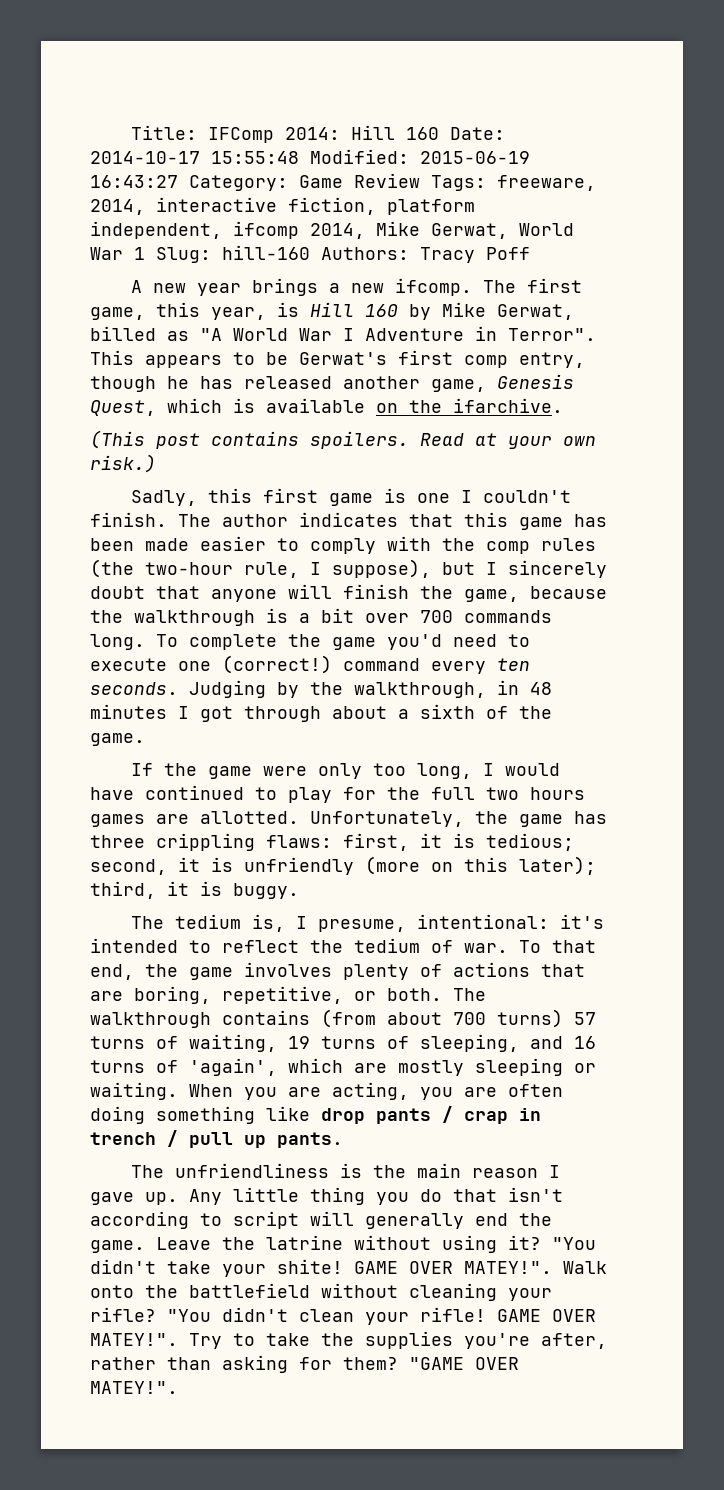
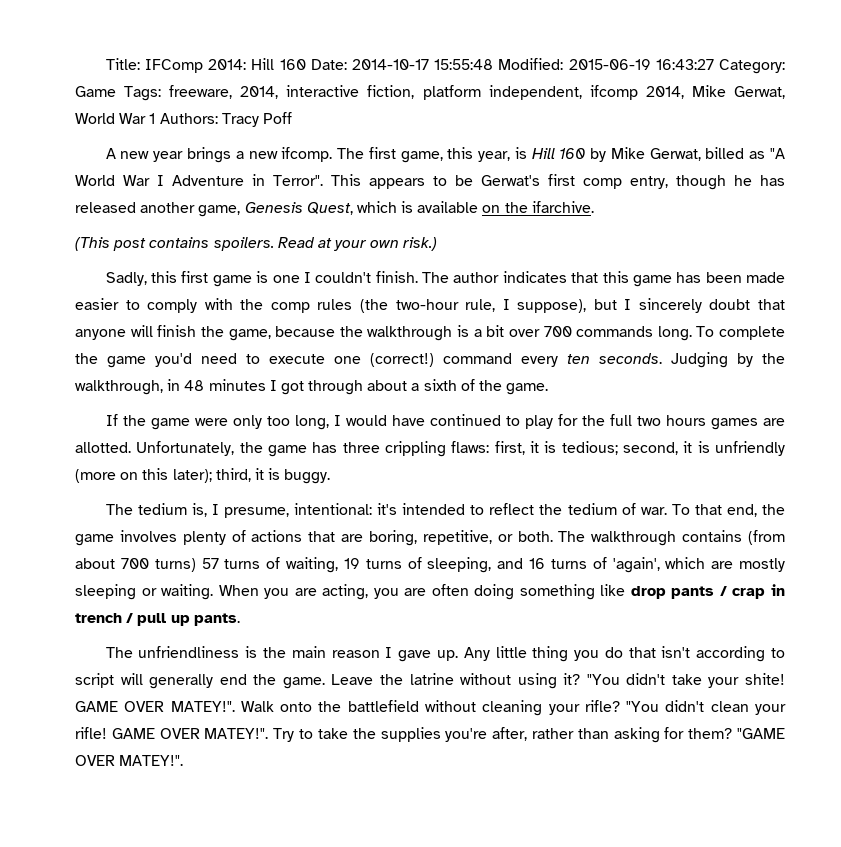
- Title: IFComp 2014: Hill 160 Date: 2014-10-17 15:55:48 Modified: 2015-06-19 16:43:27 Category: Game Review Tags: freeware, 2014, interactive fiction, platform independent, ifcomp 2014, Mike Gerwat, World War 1 Slug: hill-160 Authors: Tracy Poff
+ Title: IFComp 2014: Hill 160 Date: 2014-10-17 15:55:48 Modified: 2015-06-19 16:43:27 Category: Game Tags: freeware, 2014, interactive fiction, platform independent, ifcomp 2014, Mike Gerwat, World War 1 Authors: Tracy Poff

